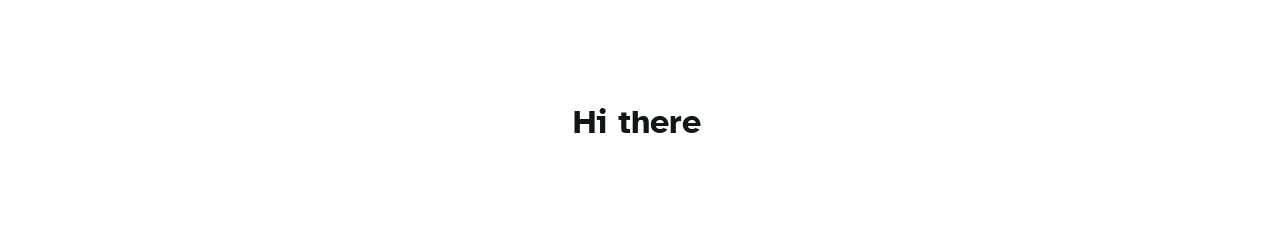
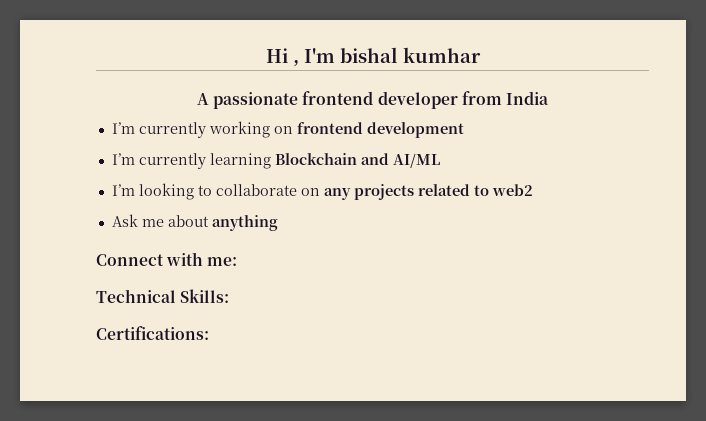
- Hi there
+ Hi , I'm bishal kumhar
+ A passionate frontend developer from India
+ I’m currently working on frontend development
+ I’m currently learning Blockchain and AI/ML
+ I’m looking to collaborate on any projects related to web2
+ Ask me about anything
+ Connect with me:
+ Technical Skills:
+ Certifications:

